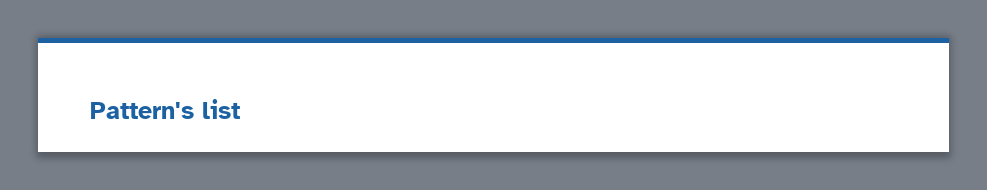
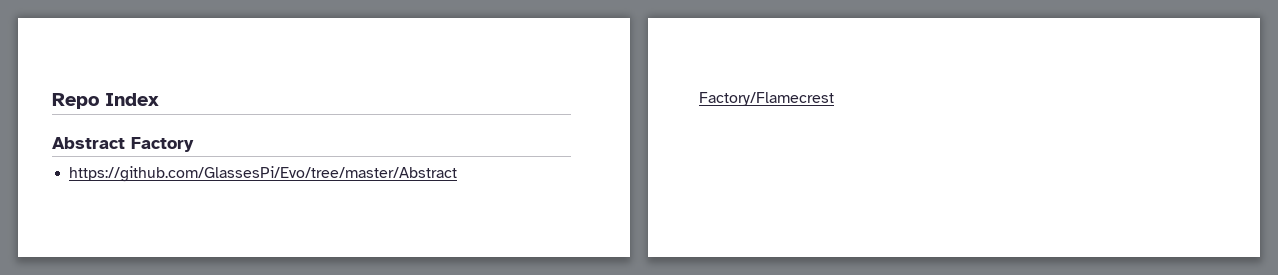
- Pattern's list
+ Repo Index
+ Abstract Factory
+ https://github.com/GlassesPi/Evo/tree/master/Abstract Factory/Flamecrest

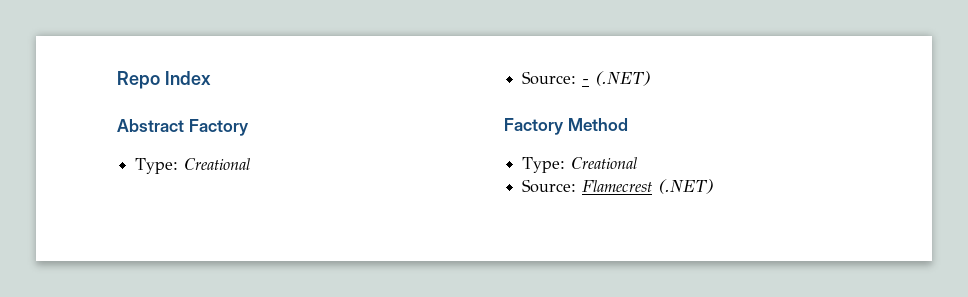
  Abstract Factory
- https://github.com/GlassesPi/Evo/tree/master/Abstract Factory/Flamecrest
+ Type: Creational
+ Source: - (.NET)
+ Factory Method
+ Type: Creational
+ Source: Flamecrest (.NET)

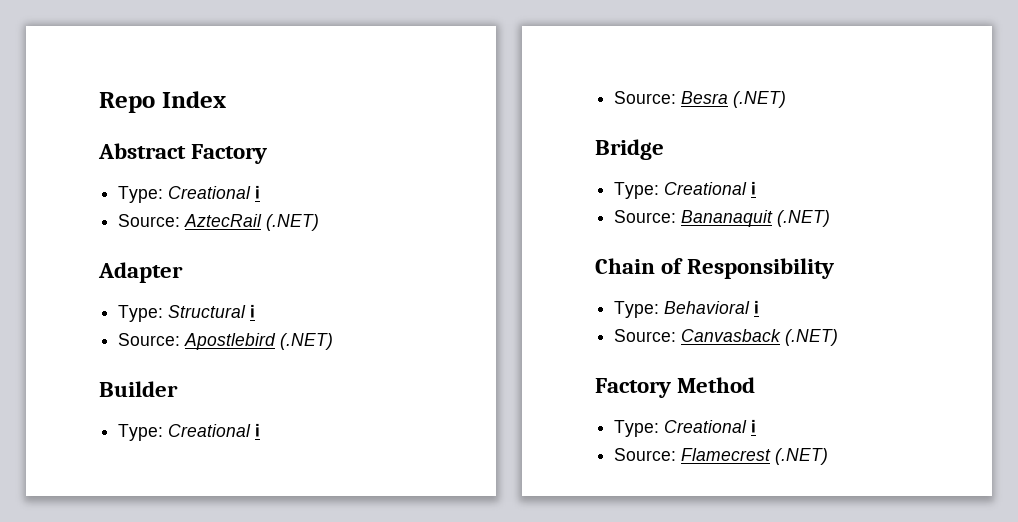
  Abstract Factory
- Type: Creational
- Source: - (.NET)
+ Type: Creational ℹ
+ Source: AztecRail (.NET)
+ Adapter
+ Type: Structural ℹ
+ Source: Apostlebird (.NET)
+ Builder
+ Type: Creational ℹ
+ Source: Besra (.NET)
+ Bridge
+ Type: Creational ℹ
+ Source: Bananaquit (.NET)
+ Chain of Responsibility
+ Type: Behavioral ℹ
+ Source: Canvasback (.NET)
  Factory Method
- Type: Creational
+ Type: Creational ℹ

